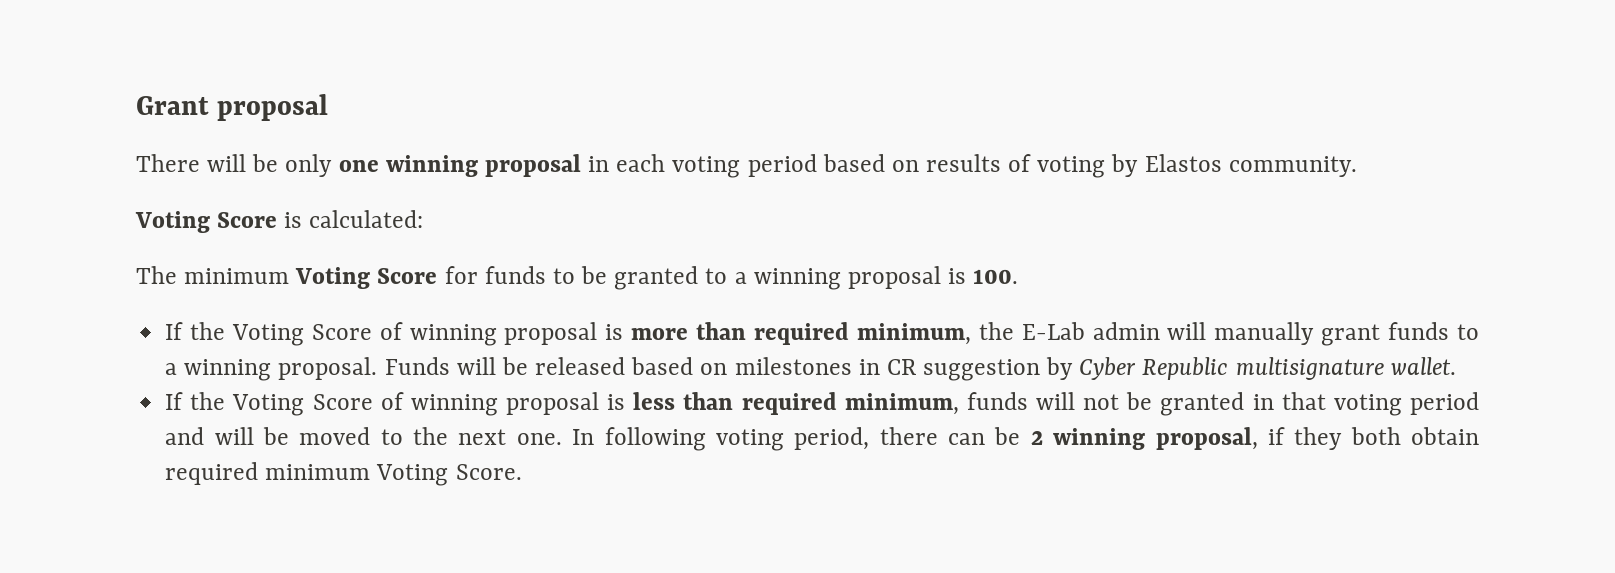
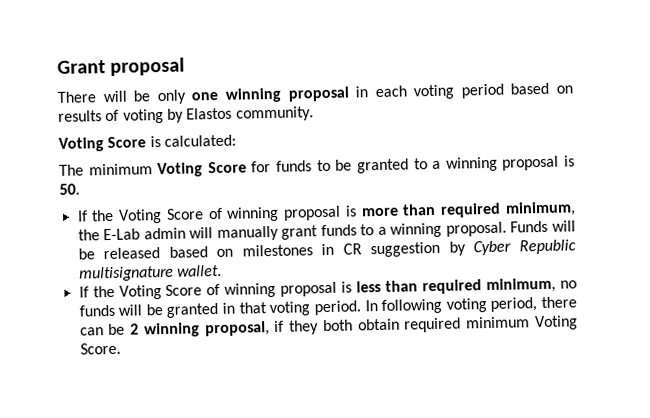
- The minimum Voting Score for funds to be granted to a winning proposal is 100.
+ The minimum Voting Score for funds to be granted to a winning proposal is 50.
- If the Voting Score of winning proposal is less than required minimum, funds will not be granted in that voting period and will be moved to the next one.
+ If the Voting Score of winning proposal is less than required minimum, no funds will be granted in that voting period.

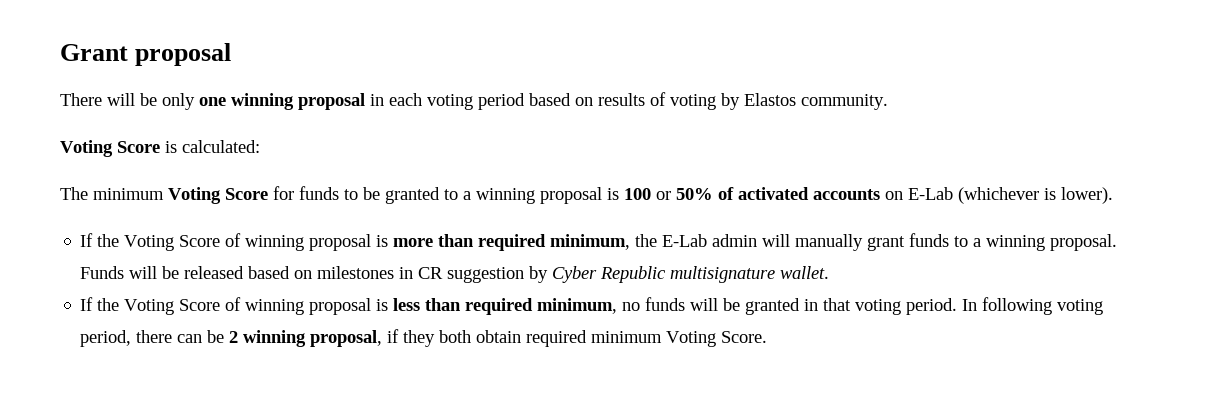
- The minimum Voting Score for funds to be granted to a winning proposal is 50.
+ The minimum Voting Score for funds to be granted to a winning proposal is 100 or 50% of activated accounts on E-Lab (whichever is lower).

